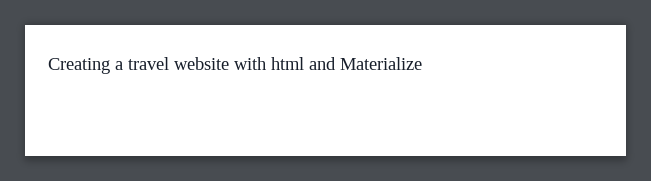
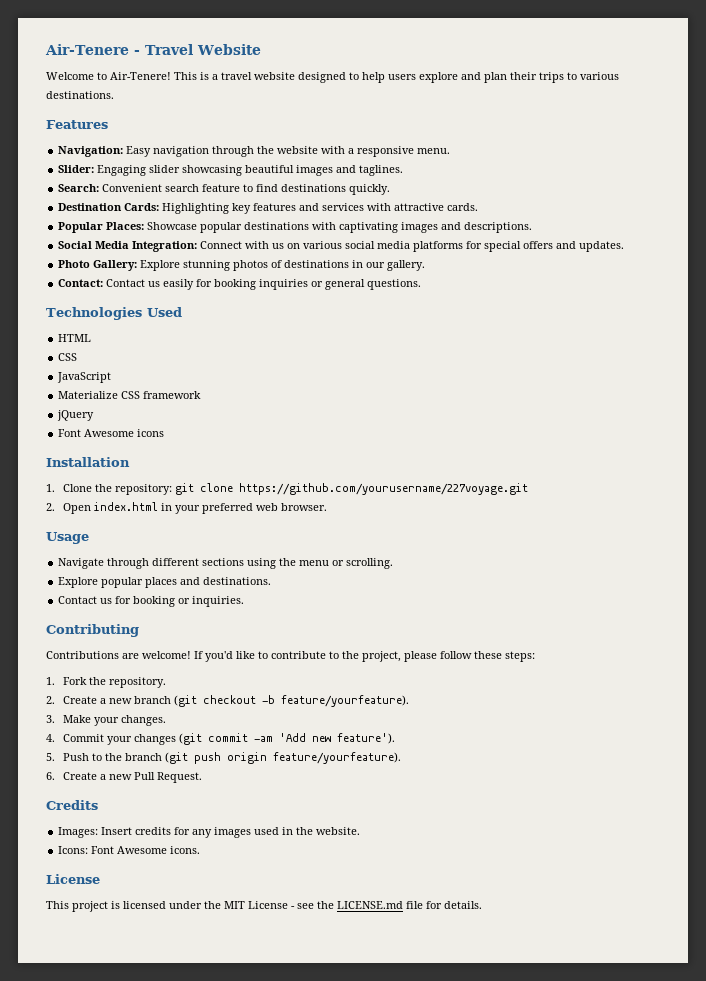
- Creating a travel website with html and Materialize
+ Air-Tenere - Travel Website
+ Welcome to Air-Tenere! This is a travel website designed to help users explore and plan their trips to various destinations.
+ Features
+ Navigation: Easy navigation through the website with a responsive menu.
+ Slider: Engaging slider showcasing beautiful images and taglines.
+ Search: Convenient search feature to find destinations quickly.
+ Destination Cards: Highlighting key features and services with attractive cards.
+ Popular Places: Showcase popular destinations with captivating images and descriptions.
+ Social Media Integration: Connect with us on various social media platforms for special offers and updates.
+ Photo Gallery: Explore stunning photos of destinations in our gallery.
+ Contact: Contact us easily for booking inquiries or general questions.
+ Technologies Used
+ HTML
+ CSS
+ JavaScript
+ Materialize CSS framework
+ jQuery
+ Font Awesome icons
+ Installation
+ 1. Clone the repository: git clone https://github.com/yourusername/227voyage.git
+ 2. Open index.html in your preferred web browser.
+ Usage
+ Navigate through different sections using the menu or scrolling.
+ Explore popular places and destinations.
+ Contact us for booking or inquiries.
+ Contributing
+ Contributions are welcome! If you'd like to contribute to the project, please follow these steps:
+ 1. Fork the repository.
+ 2. Create a new branch (git checkout -b feature/yourfeature).
+ 3. Make your changes.
+ 4. Commit your changes (git commit -am 'Add new feature').
+ 5. Push to the branch (git push origin feature/yourfeature).
+ 6. Create a new Pull Request.
+ Credits
+ Images: Insert credits for any images used in the website.
+ Icons: Font Awesome icons.
+ License
+ This project is licensed under the MIT License - see the LICENSE.md file for details.

